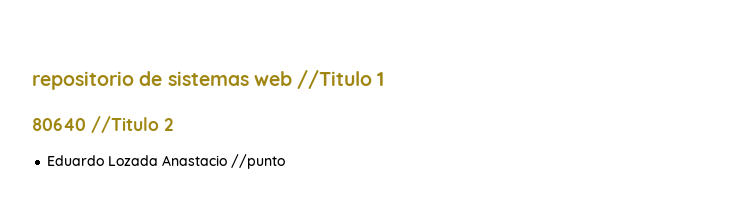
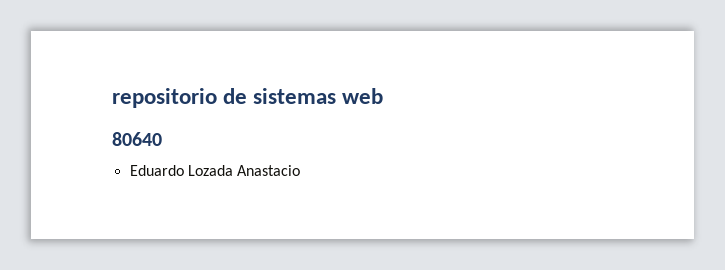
- repositorio de sistemas web //Titulo 1
+ repositorio de sistemas web
- 80640 //Titulo 2
+ 80640
- Eduardo Lozada Anastacio //punto
+ Eduardo Lozada Anastacio

